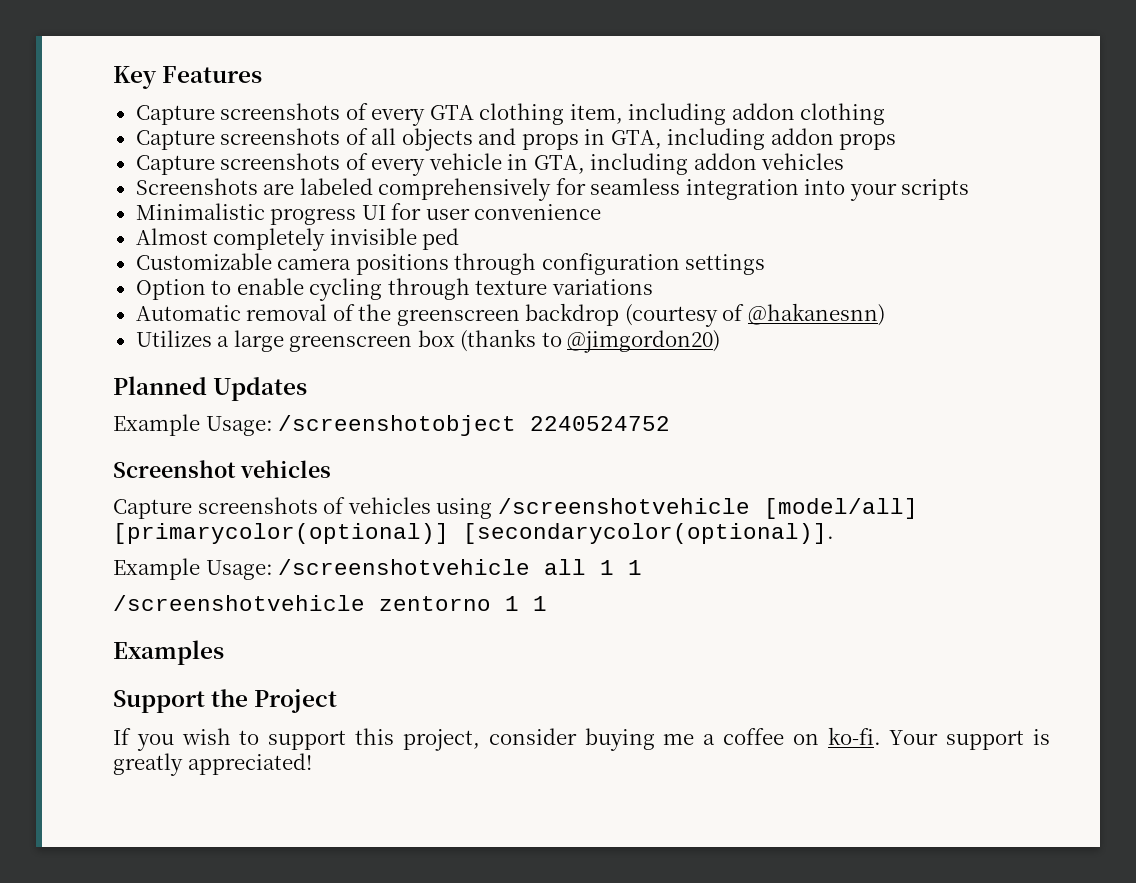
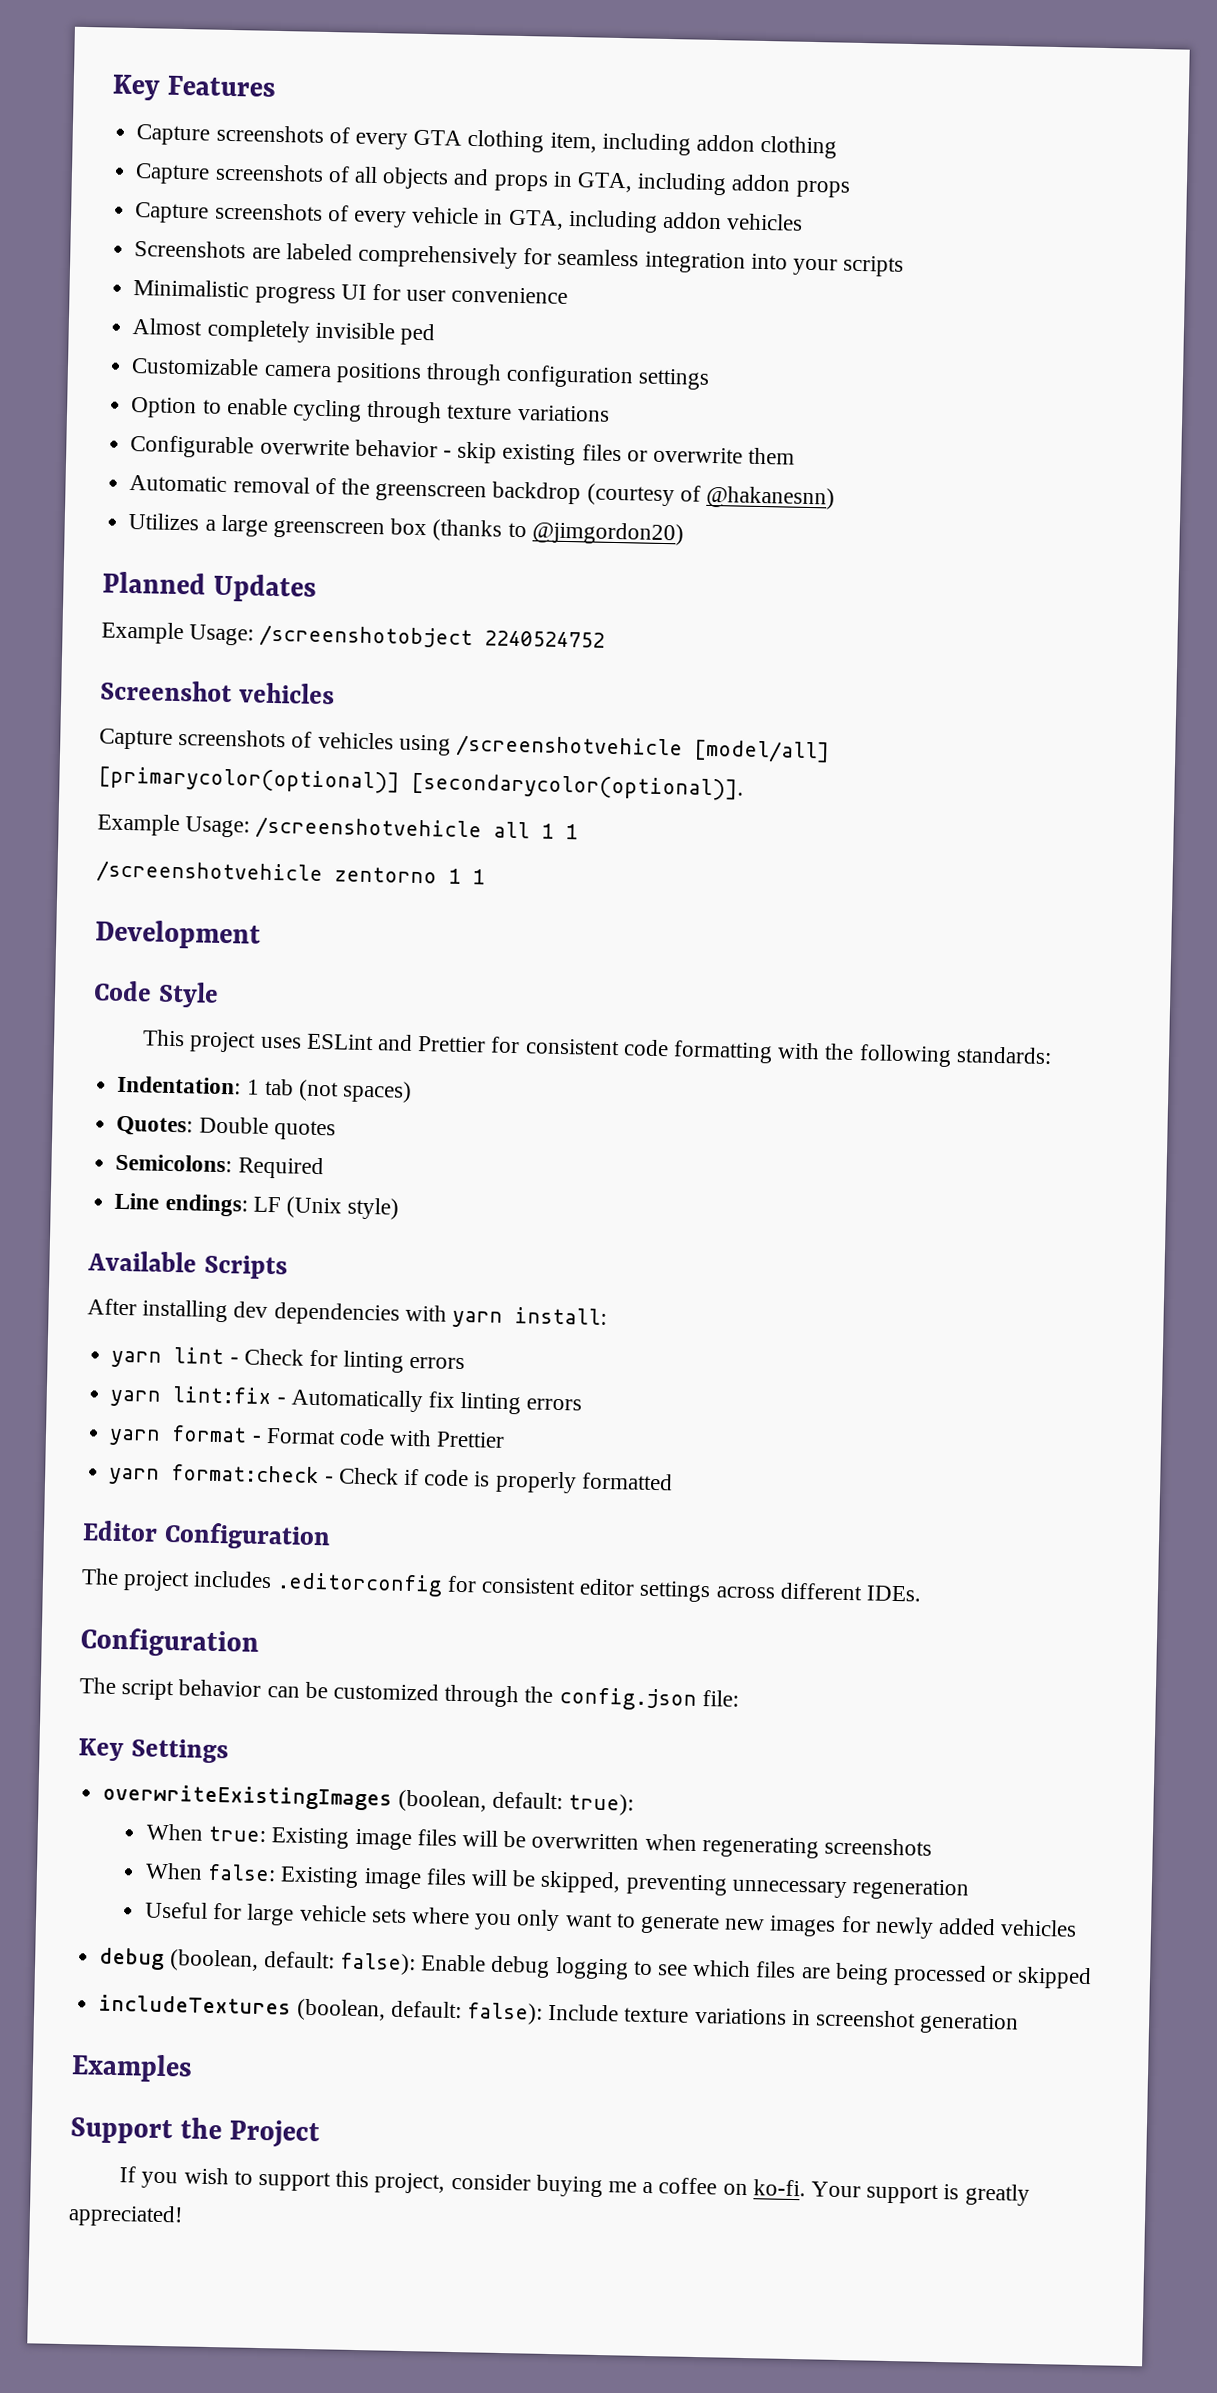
+ Configurable overwrite behavior - skip existing files or overwrite them
+ Development
+ Code Style
+ This project uses ESLint and Prettier for consistent code formatting with the following standards:
+ Indentation: 1 tab (not spaces)
+ Quotes: Double quotes
+ Semicolons: Required
+ Line endings: LF (Unix style)
+ Available Scripts
+ After installing dev dependencies with yarn install:
+ yarn lint - Check for linting errors
+ yarn lint:fix - Automatically fix linting errors
+ yarn format - Format code with Prettier
+ yarn format:check - Check if code is properly formatted
+ Editor Configuration
+ The project includes .editorconfig for consistent editor settings across different IDEs.
+ Configuration
+ The script behavior can be customized through the config.json file:
+ Key Settings
+ overwriteExistingImages (boolean, default: true):
+ When true: Existing image files will be overwritten when regenerating screenshots
+ When false: Existing image files will be skipped, preventing unnecessary regeneration
+ Useful for large vehicle sets where you only want to generate new images for newly added vehicles
+ debug (boolean, default: false): Enable debug logging to see which files are being processed or skipped
+ includeTextures (boolean, default: false): Include texture variations in screenshot generation

